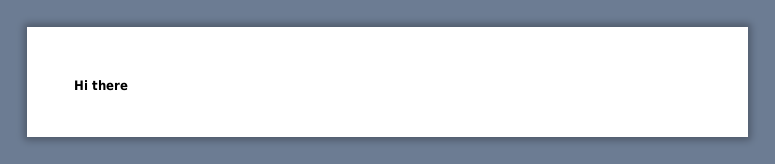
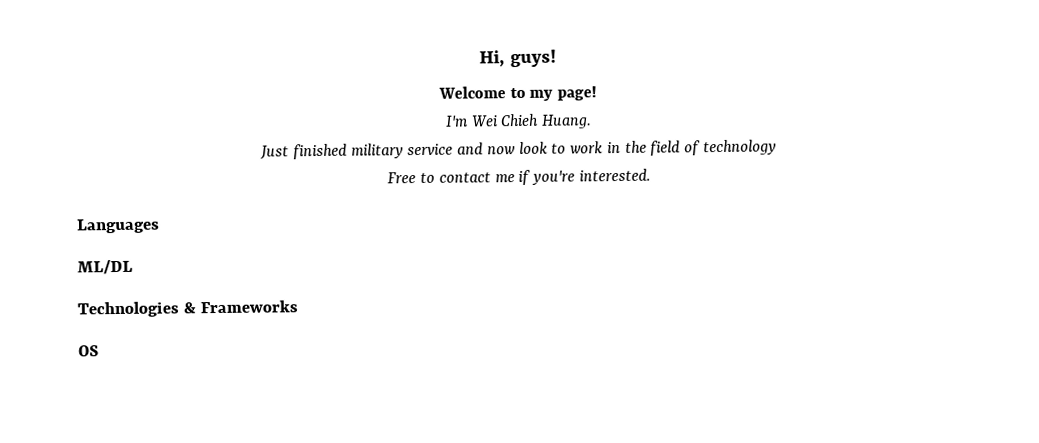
- Hi there
+ Hi, guys!
+ Welcome to my page!
+ I'm Wei Chieh Huang.
+ Just finished military service and now look to work in the field of technology
+ Free to contact me if you're interested.
+ Languages
+ ML/DL
+ Technologies & Frameworks
+ OS

